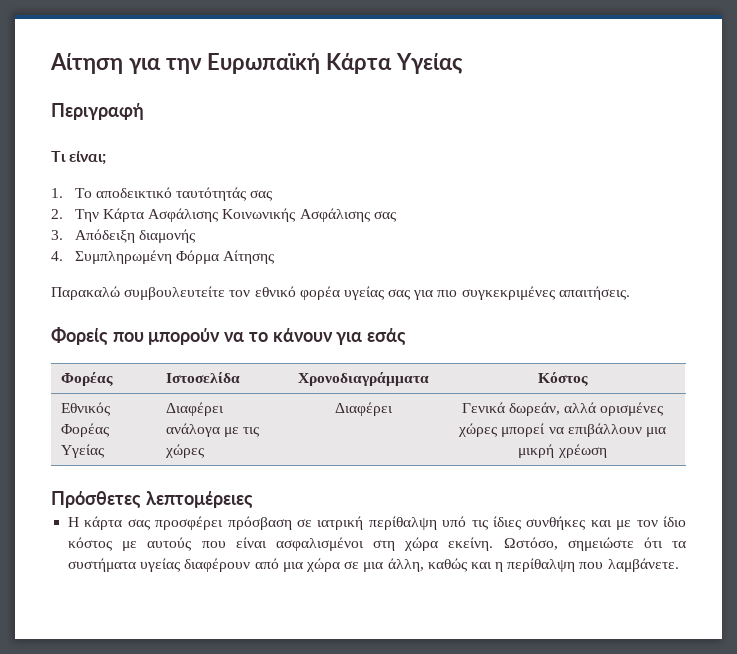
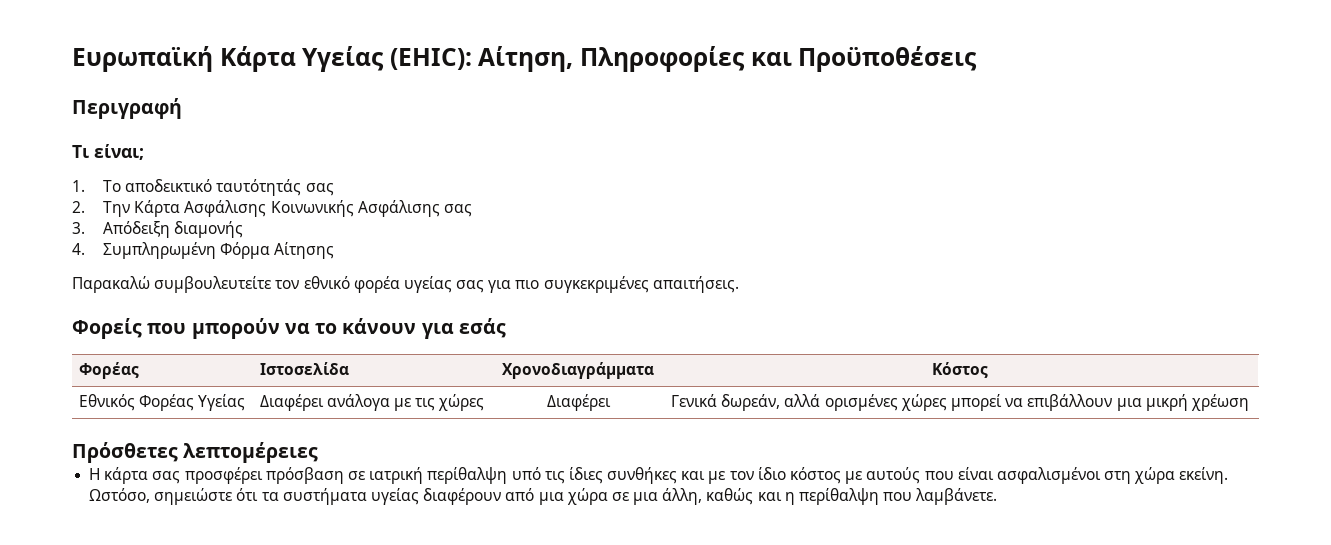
- Αίτηση για την Ευρωπαϊκή Κάρτα Υγείας
+ Ευρωπαϊκή Κάρτα Υγείας (EHIC): Αίτηση, Πληροφορίες και Προϋποθέσεις

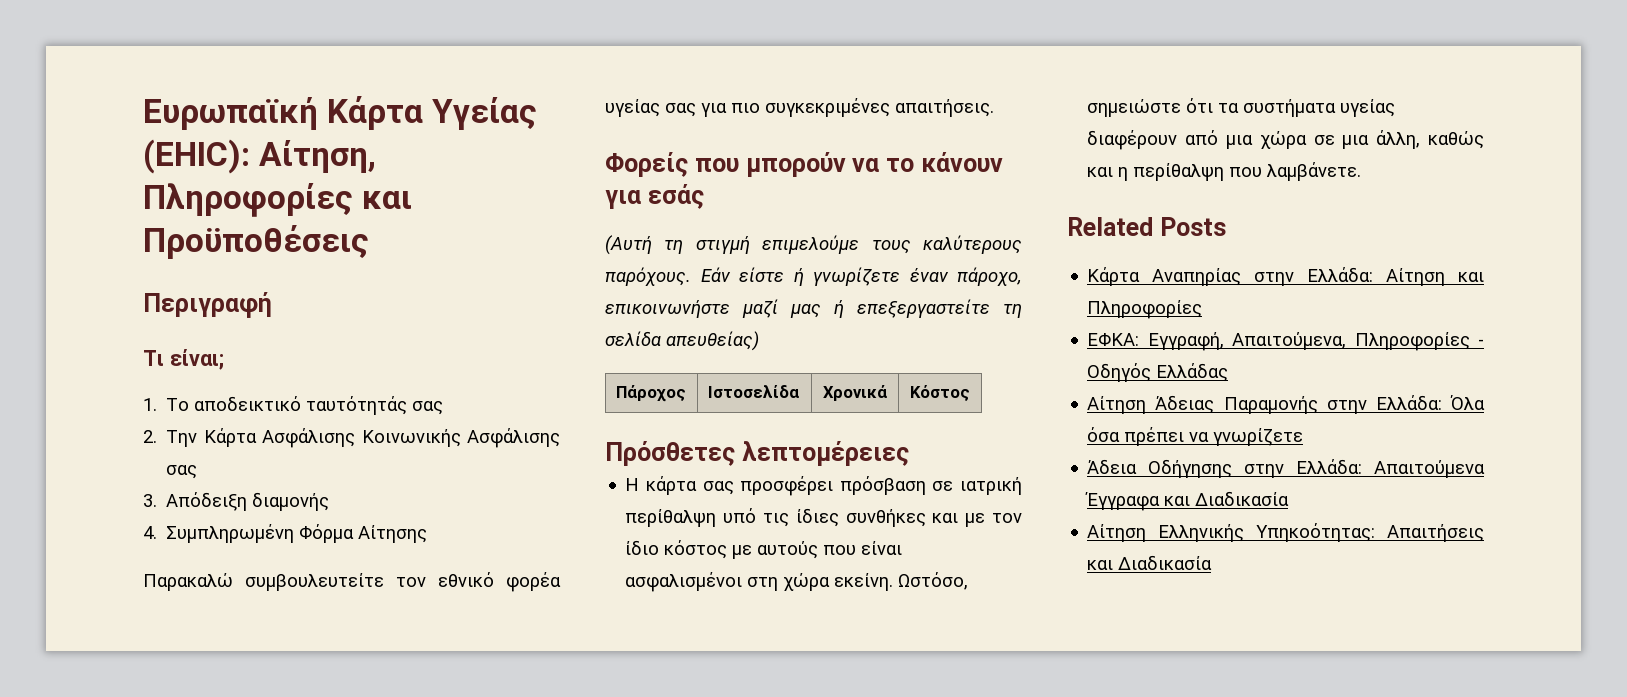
- Φορέας | Ιστοσελίδα | Χρονοδιαγράμματα | Κόστος
+ (Αυτή τη στιγμή επιμελούμε τους καλύτερους παρόχους. Εάν είστε ή γνωρίζετε έναν πάροχο, επικοινωνήστε μαζί μας ή επεξεργαστείτε τη σελίδα απευθείας)
+ Πάροχος | Ιστοσελίδα | Χρονικά | Κόστος
- Εθνικός Φορέας Υγείας | Διαφέρει ανάλογα με τις χώρες | Διαφέρει | Γενικά δωρεάν, αλλά ορισμένες χώρες μπορεί να επιβάλλουν μια μικρή χρέωση
+ Related Posts
+ Κάρτα Αναπηρίας στην Ελλάδα: Αίτηση και Πληροφορίες
+ ΕΦΚΑ: Εγγραφή, Απαιτούμενα, Πληροφορίες - Οδηγός Ελλάδας
+ Αίτηση Άδειας Παραμονής στην Ελλάδα: Όλα όσα πρέπει να γνωρίζετε
+ Άδεια Οδήγησης στην Ελλάδα: Απαιτούμενα Έγγραφα και Διαδικασία
+ Αίτηση Ελληνικής Υπηκοότητας: Απαιτήσεις και Διαδικασία

